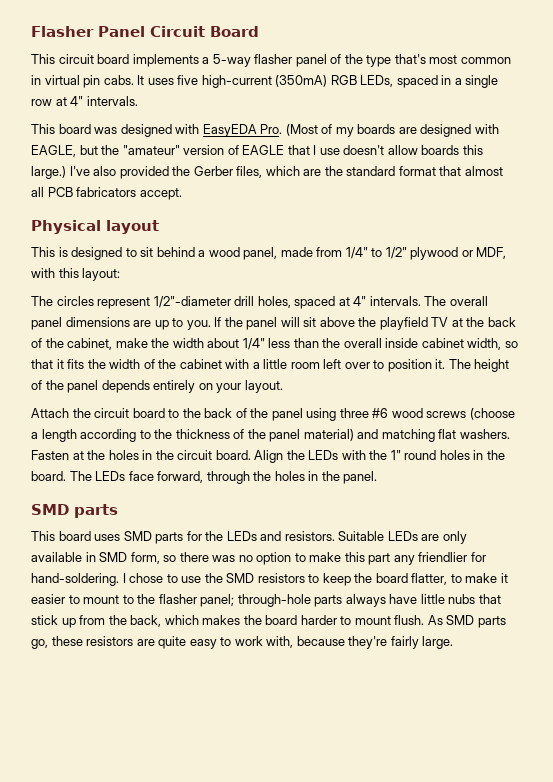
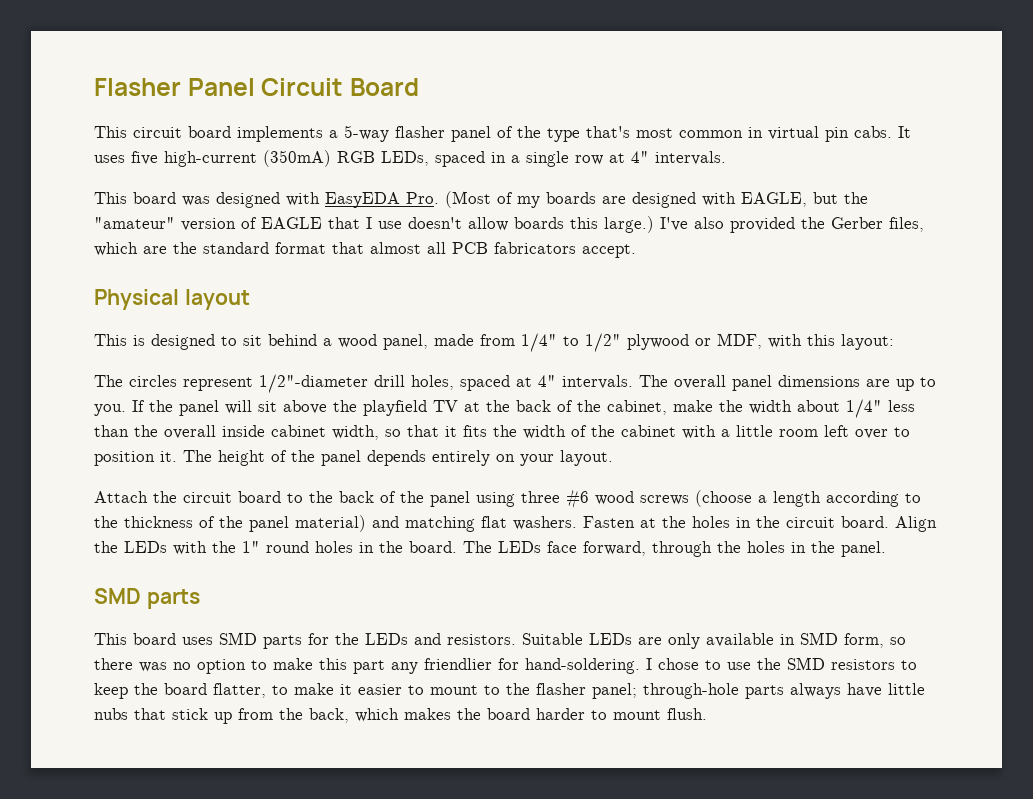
- As SMD parts go, these resistors are quite easy to work with, because they're fairly large.

